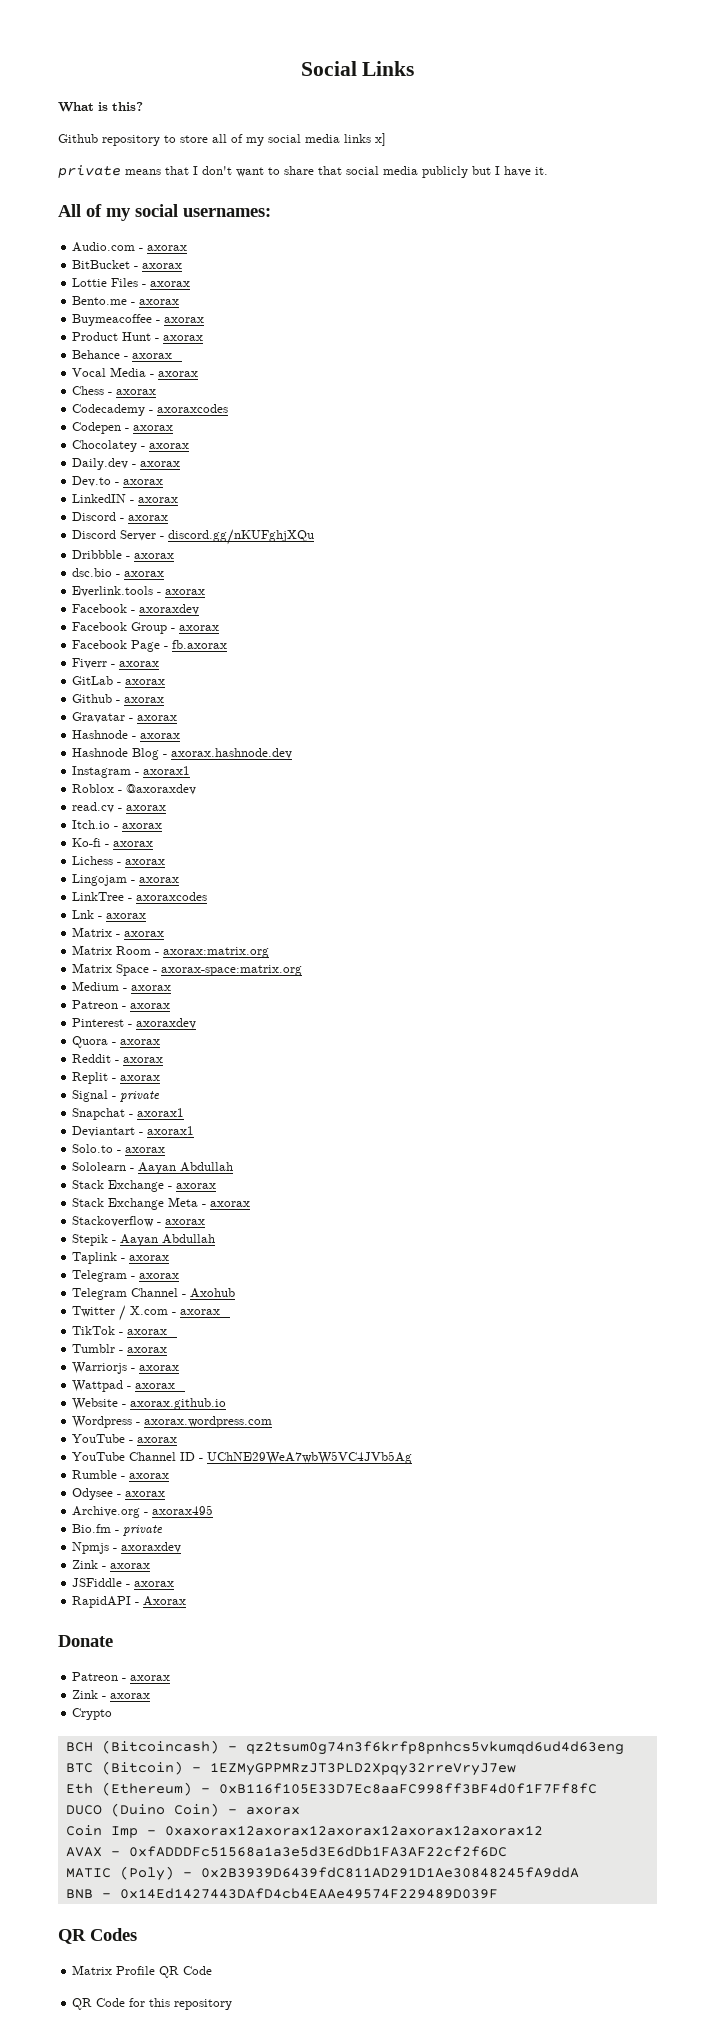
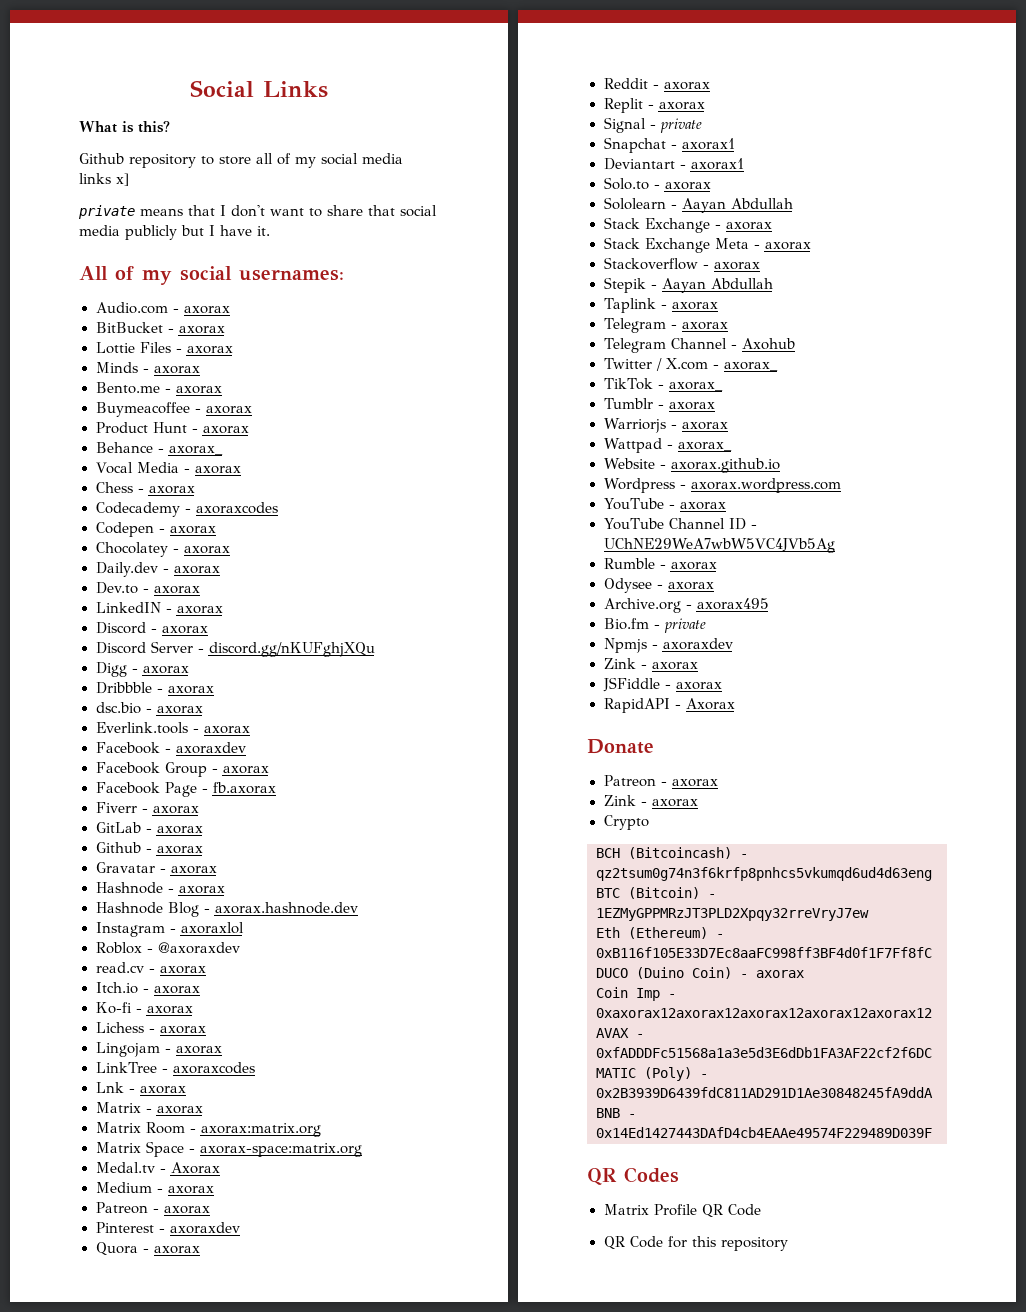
+ Minds - axorax
+ Digg - axorax
- Instagram - axorax1
+ Instagram - axoraxlol
+ Medal.tv - Axorax

